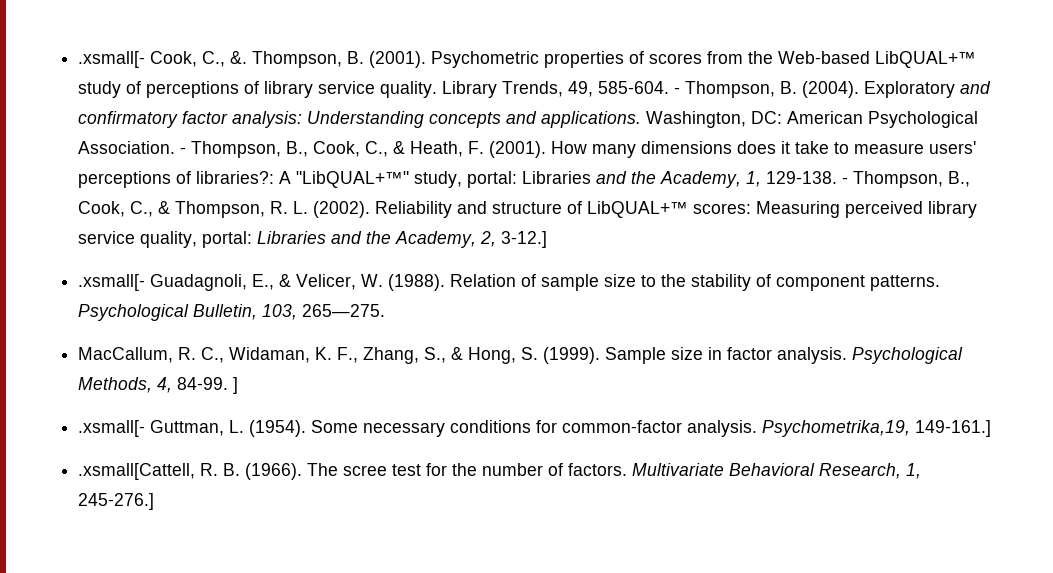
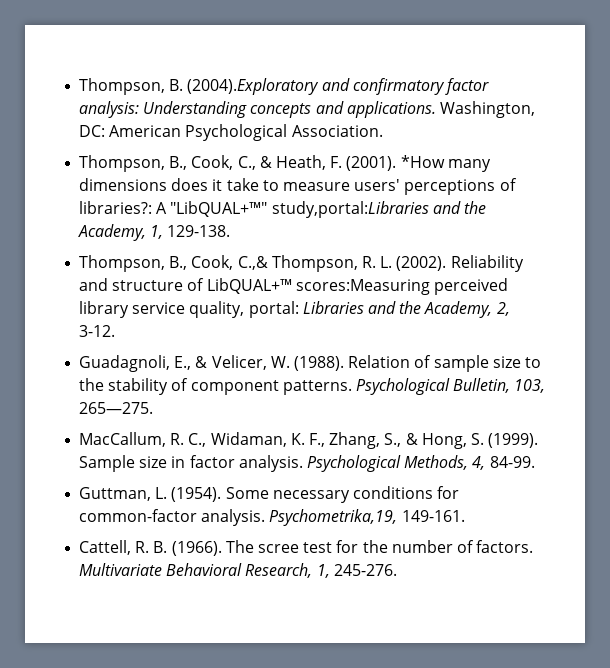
- .xsmall[- Cook, C., &. Thompson, B. (2001). Psychometric properties of scores from the Web-based LibQUAL+™ study of perceptions of library service quality. Library Trends, 49, 585-604. - Thompson, B. (2004). Exploratory and confirmatory factor analysis: Understanding concepts and applications.
+ Thompson, B. (2004).Exploratory and confirmatory factor analysis: Understanding concepts and applications.
- Washington, DC: American Psychological Association. - Thompson, B., Cook, C., & Heath, F. (2001).
+ Washington, DC: American Psychological Association.
+ Thompson, B., Cook, C., & Heath, F. (2001).
- How many dimensions does it take to measure users' perceptions of libraries?: A "LibQUAL+™" study, portal: Libraries and the Academy, 1, 129-138. - Thompson, B., Cook, C., & Thompson, R. L. (2002).
+ *How many dimensions does it take to measure users' perceptions of libraries?: A "LibQUAL+™" study,portal:Libraries and the Academy, 1, 129-138.
+ Thompson, B., Cook, C.,& Thompson, R. L. (2002).
- Reliability and structure of LibQUAL+™ scores: Measuring perceived library service quality, portal: Libraries and the Academy, 2, 3-12.]
- .xsmall[- Guadagnoli, E., & Velicer, W. (1988).
+ Reliability and structure of LibQUAL+™ scores:Measuring perceived library service quality, portal: Libraries and the Academy, 2, 3-12.
+ Guadagnoli, E., & Velicer, W. (1988).
- Psychological Methods, 4, 84-99. ]
- .xsmall[- Guttman, L. (1954).
+ Psychological Methods, 4, 84-99.
+ Guttman, L. (1954).
- Psychometrika,19, 149-161.]
- .xsmall[Cattell, R. B. (1966).
+ Psychometrika,19, 149-161.
+ Cattell, R. B. (1966).
- Multivariate Behavioral Research, 1, 245-276.]
+ Multivariate Behavioral Research, 1, 245-276.

